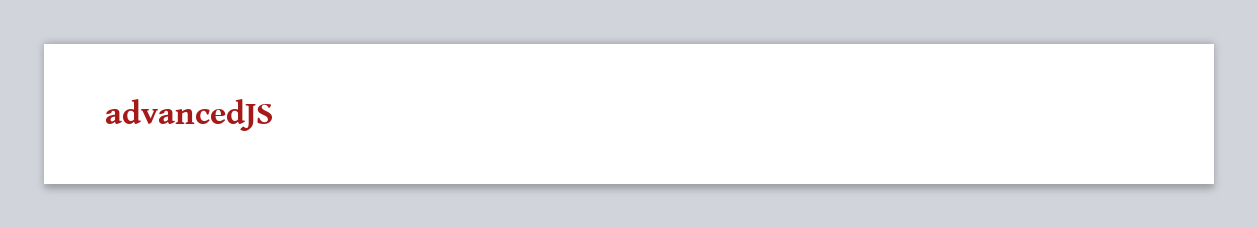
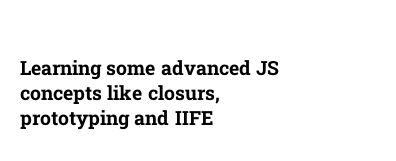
- advancedJS
+ Learning some advanced JS concepts like closurs, prototyping and IIFE

